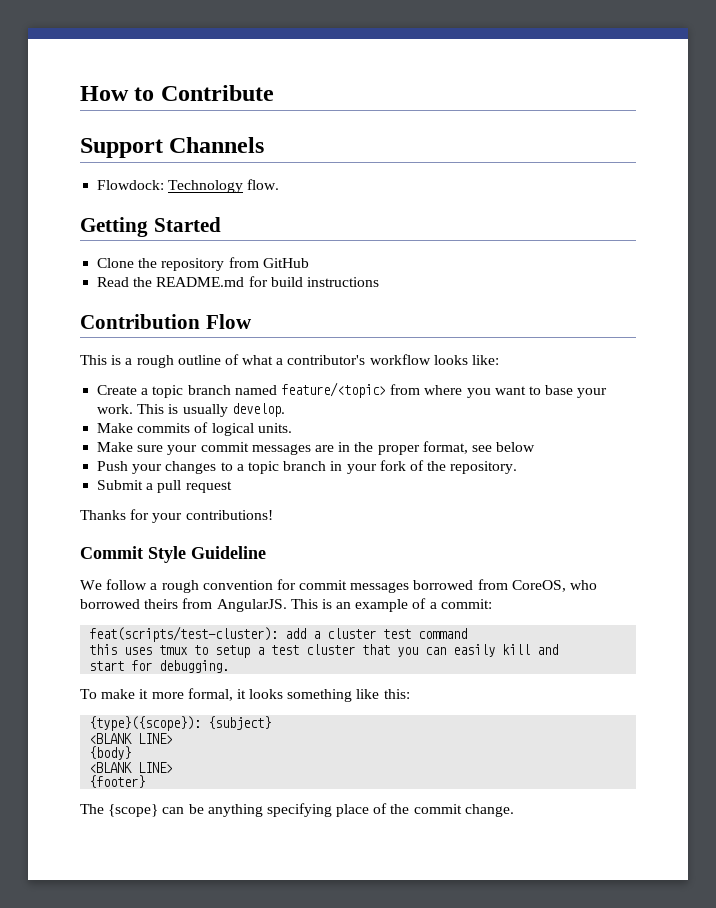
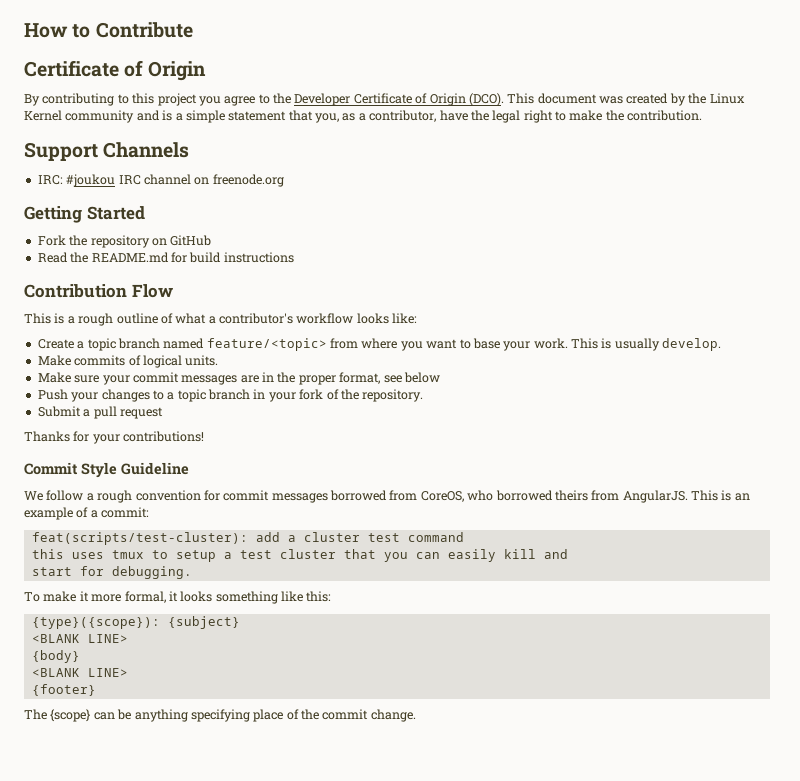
  How to Contribute
+ Certificate of Origin
+ By contributing to this project you agree to the Developer Certificate of Origin (DCO). This document was created by the Linux Kernel community and is a simple statement that you, as a contributor, have the legal right to make the contribution.
  Support Channels
- Flowdock: Technology flow.
+ IRC: #joukou IRC channel on freenode.org
- Clone the repository from GitHub
+ Fork the repository on GitHub

